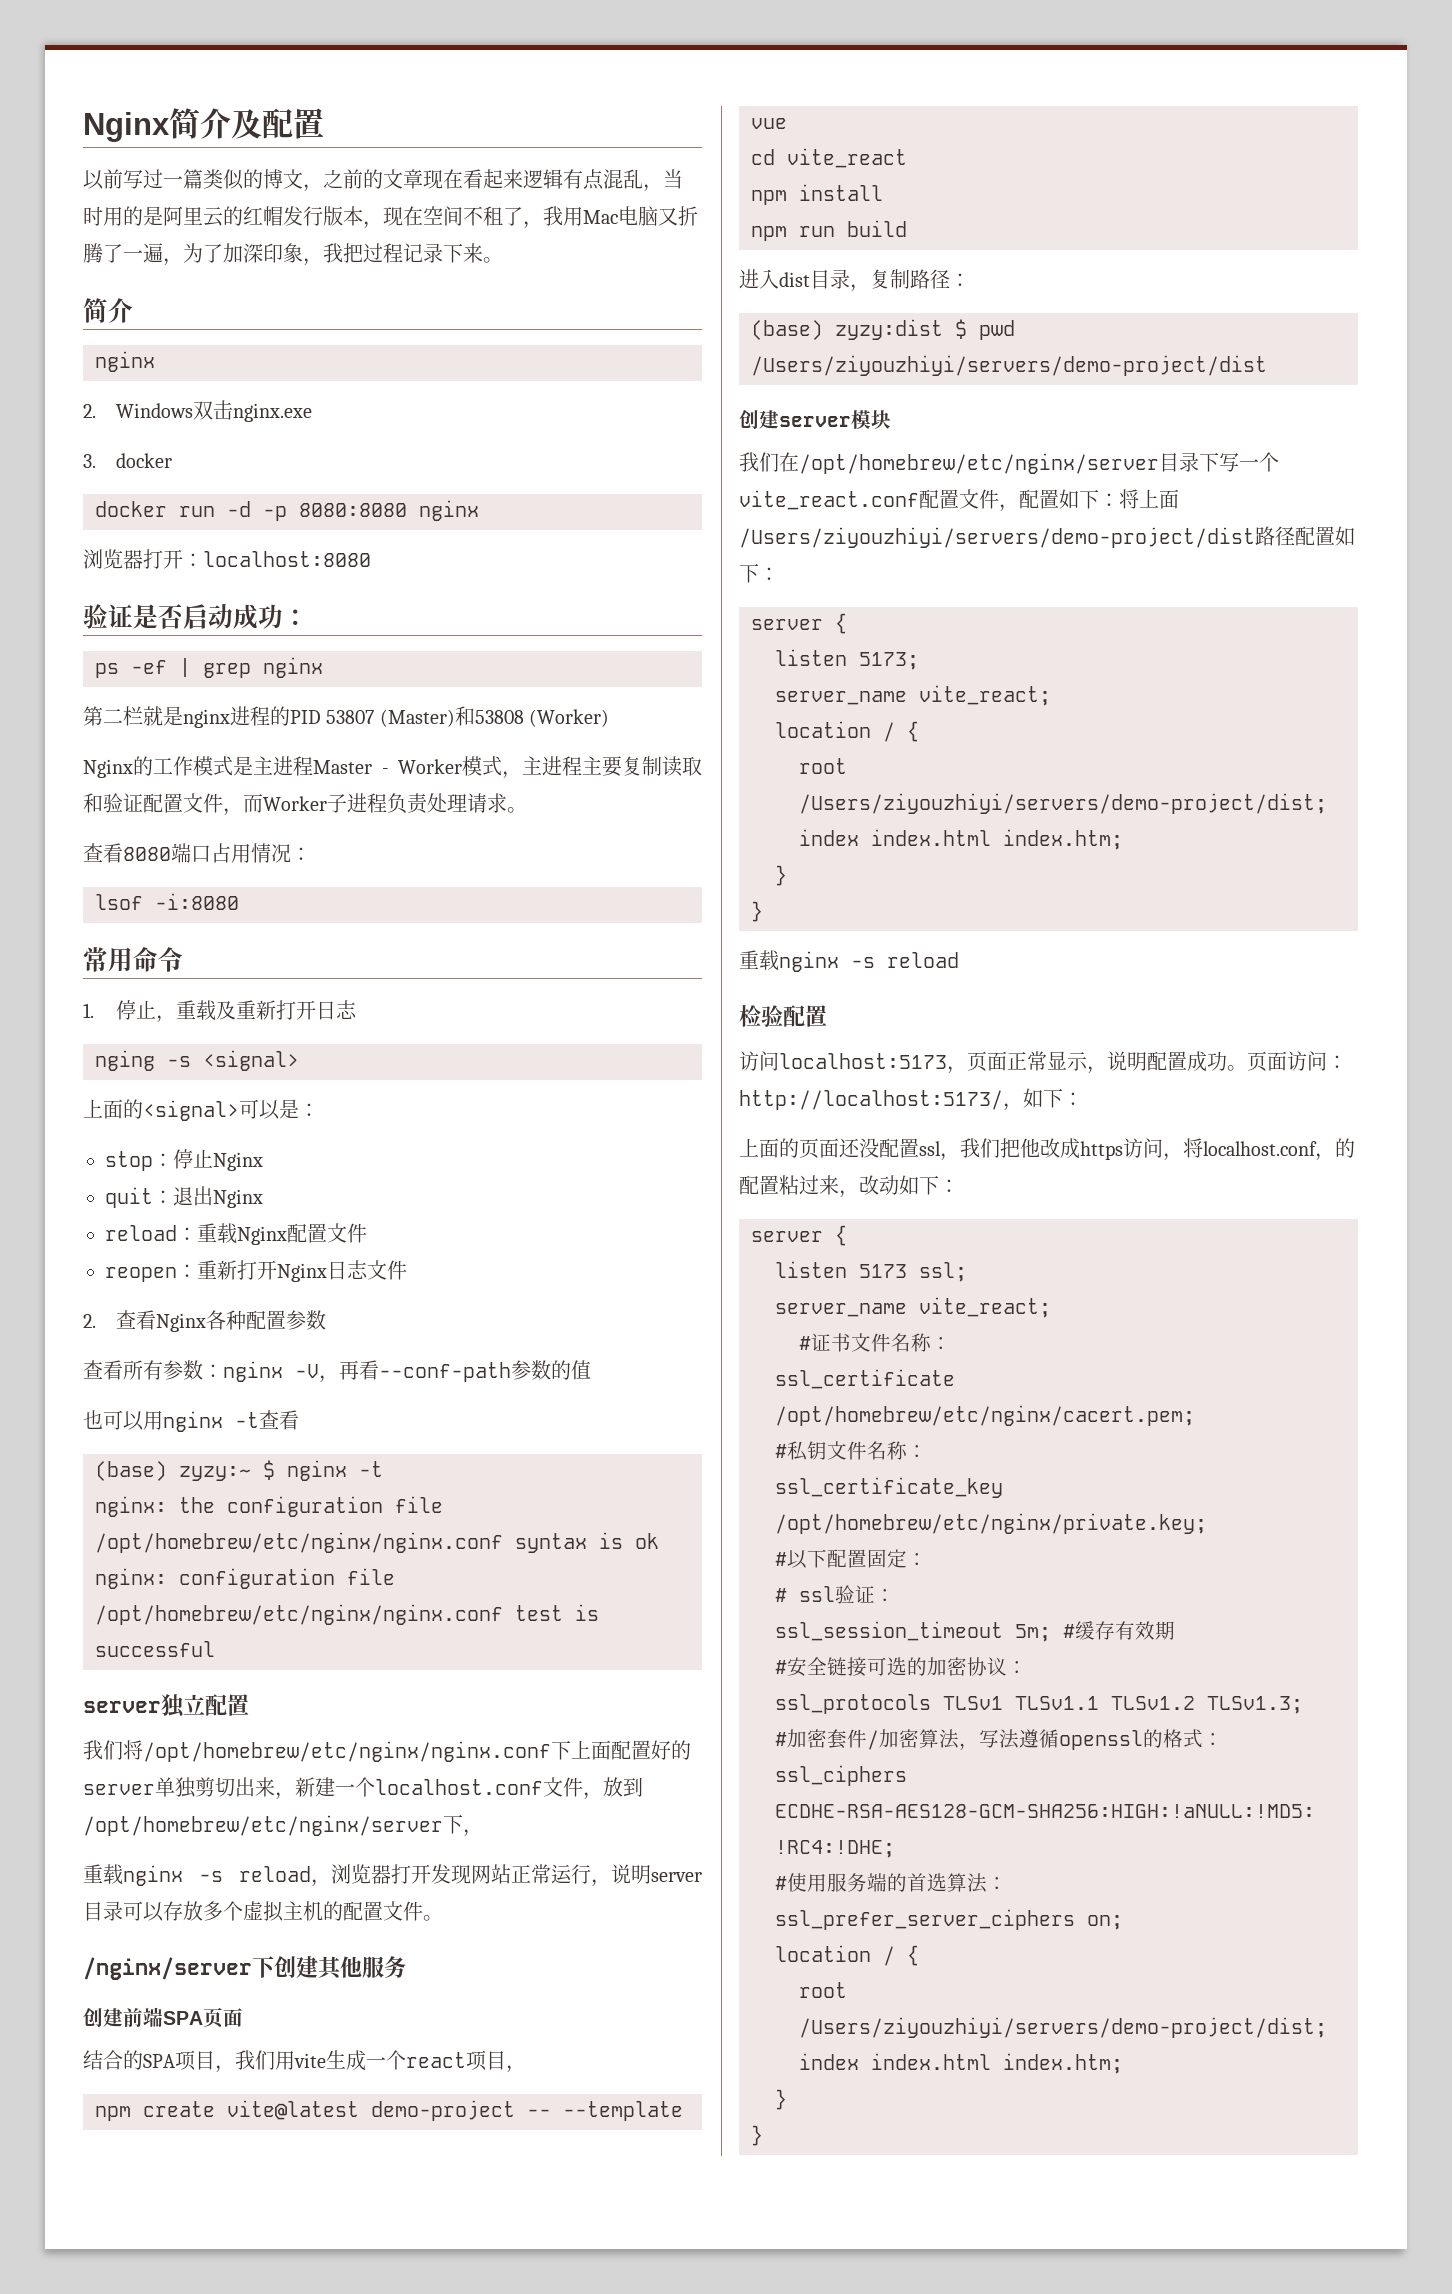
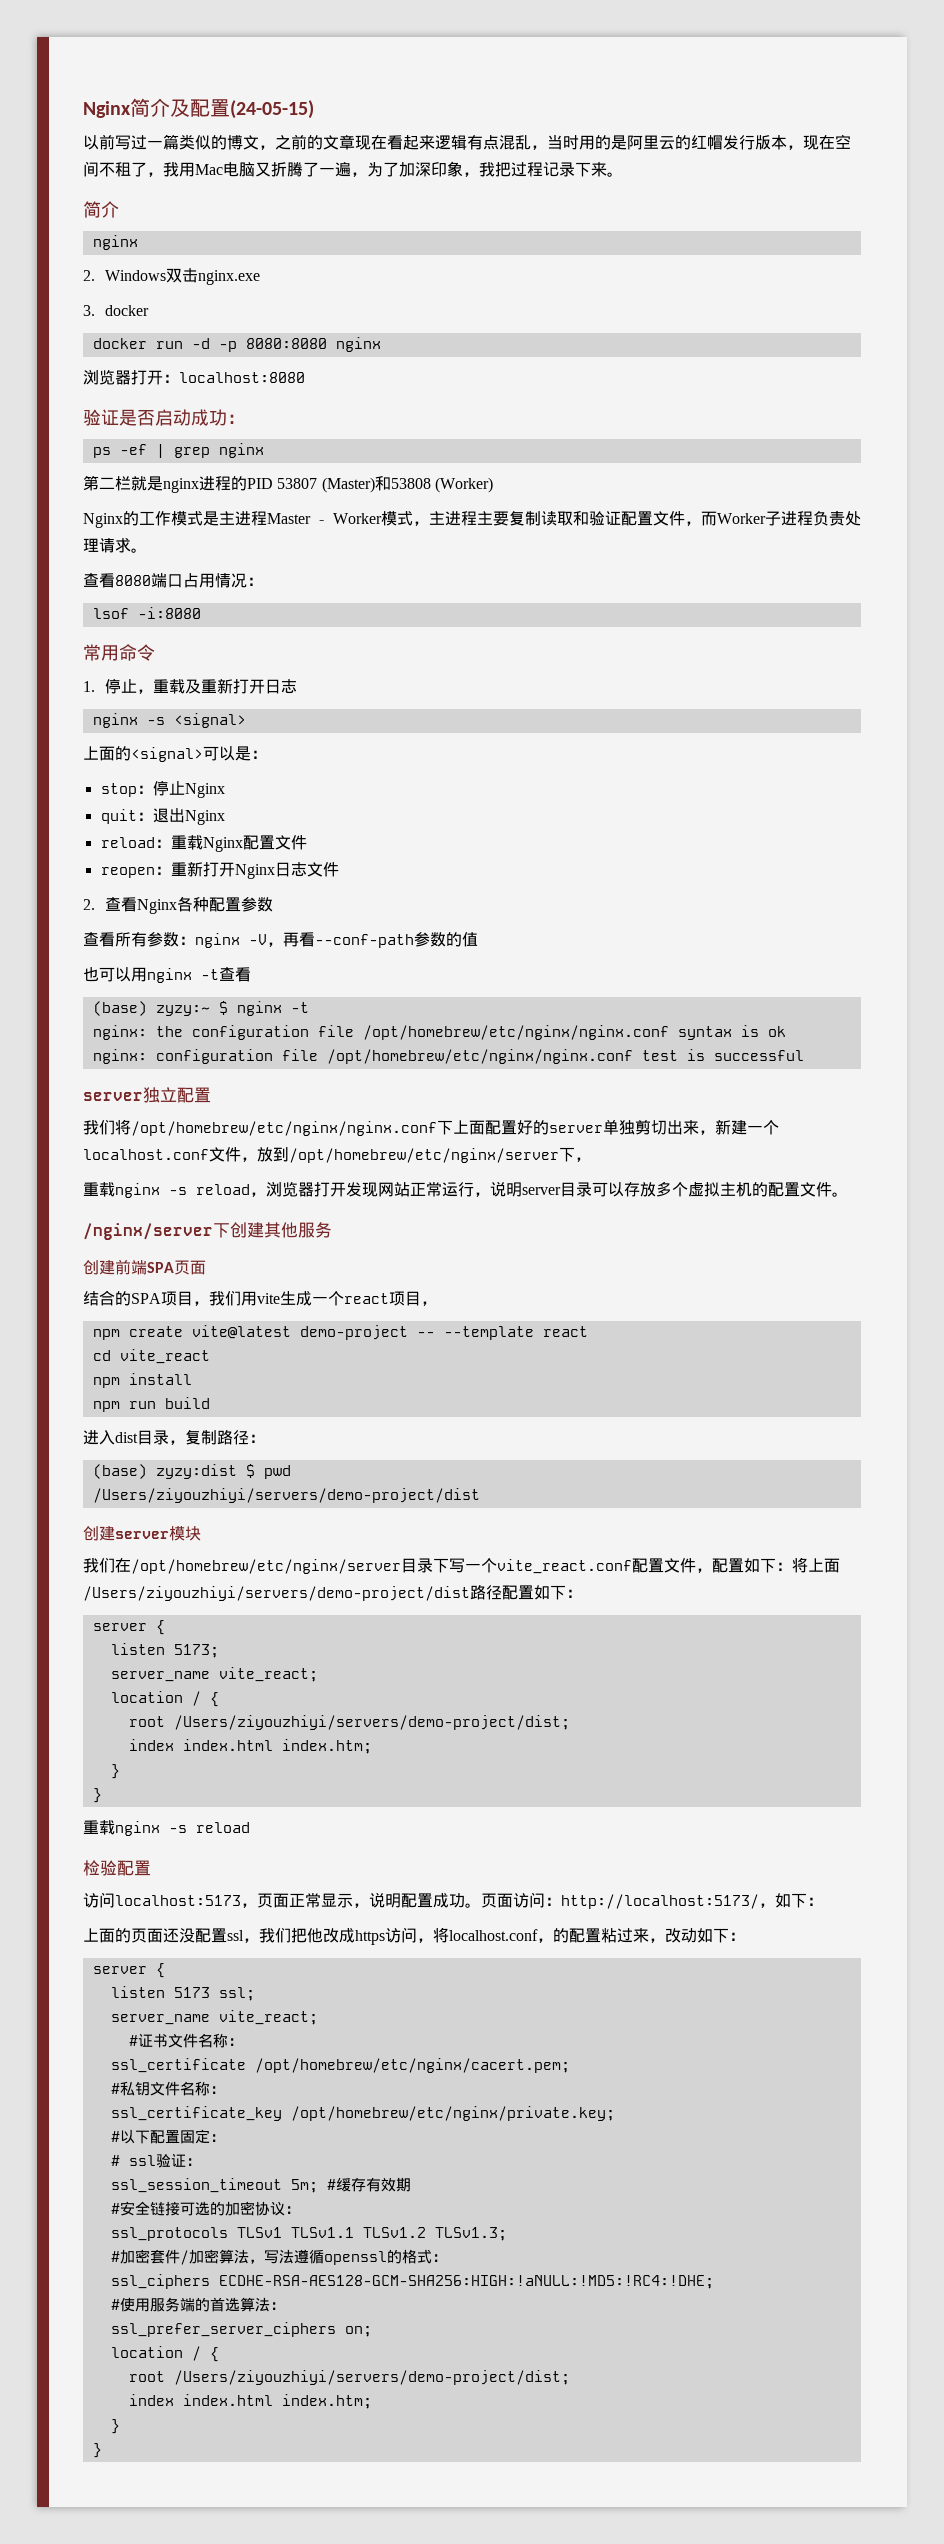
- Nginx简介及配置
+ Nginx简介及配置(24-05-15)
- nging -s <signal>
+ nginx -s <signal>
- npm create vite@latest demo-project -- --template vue
+ npm create vite@latest demo-project -- --template react

